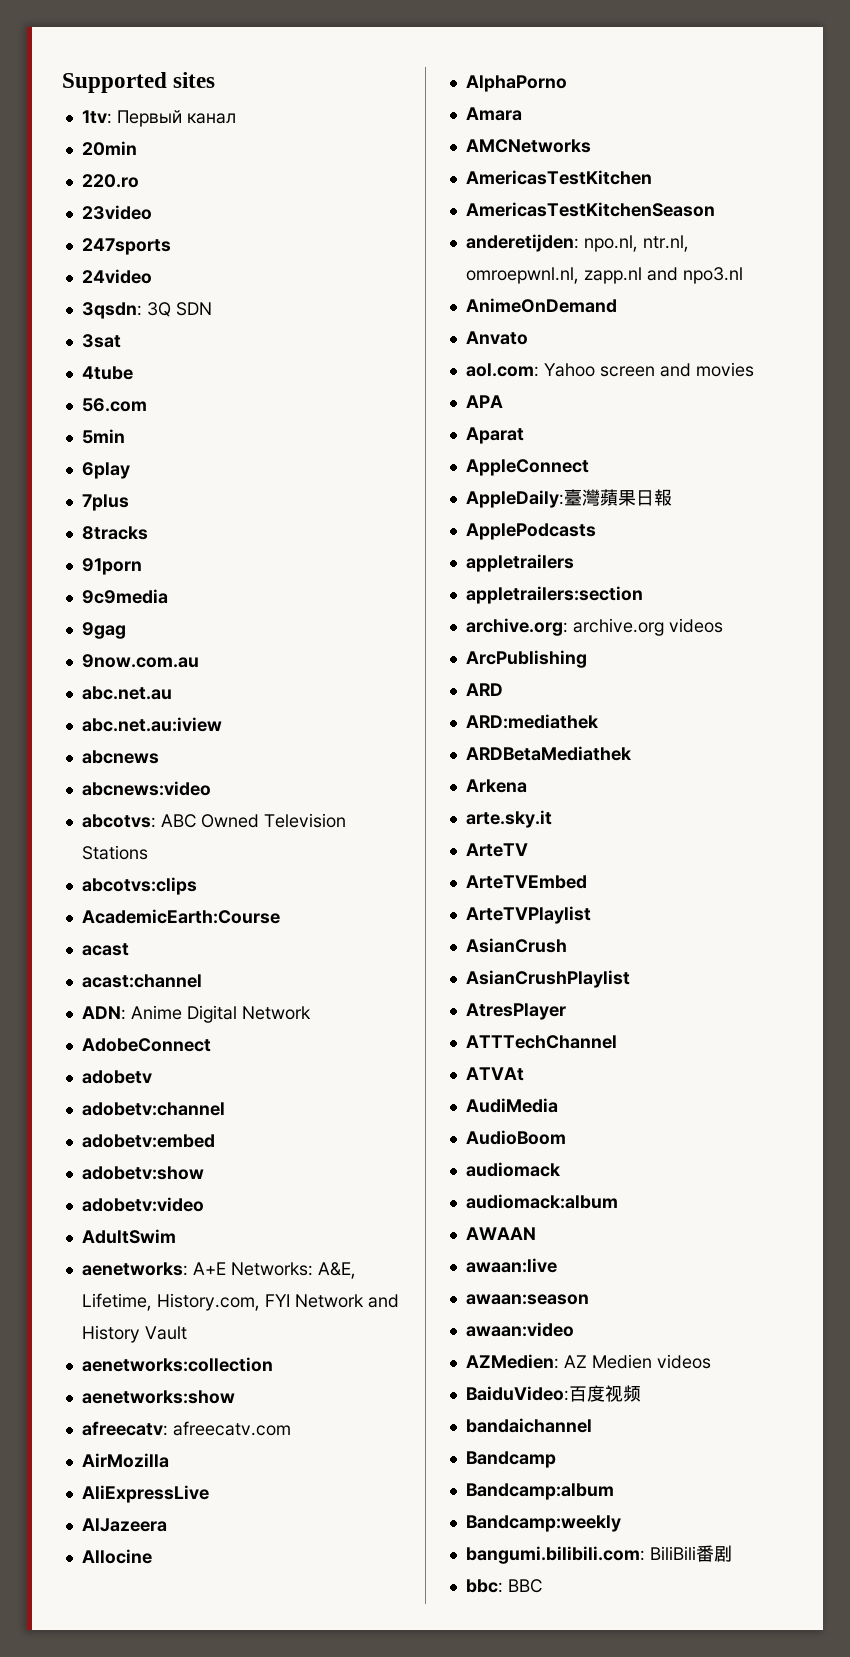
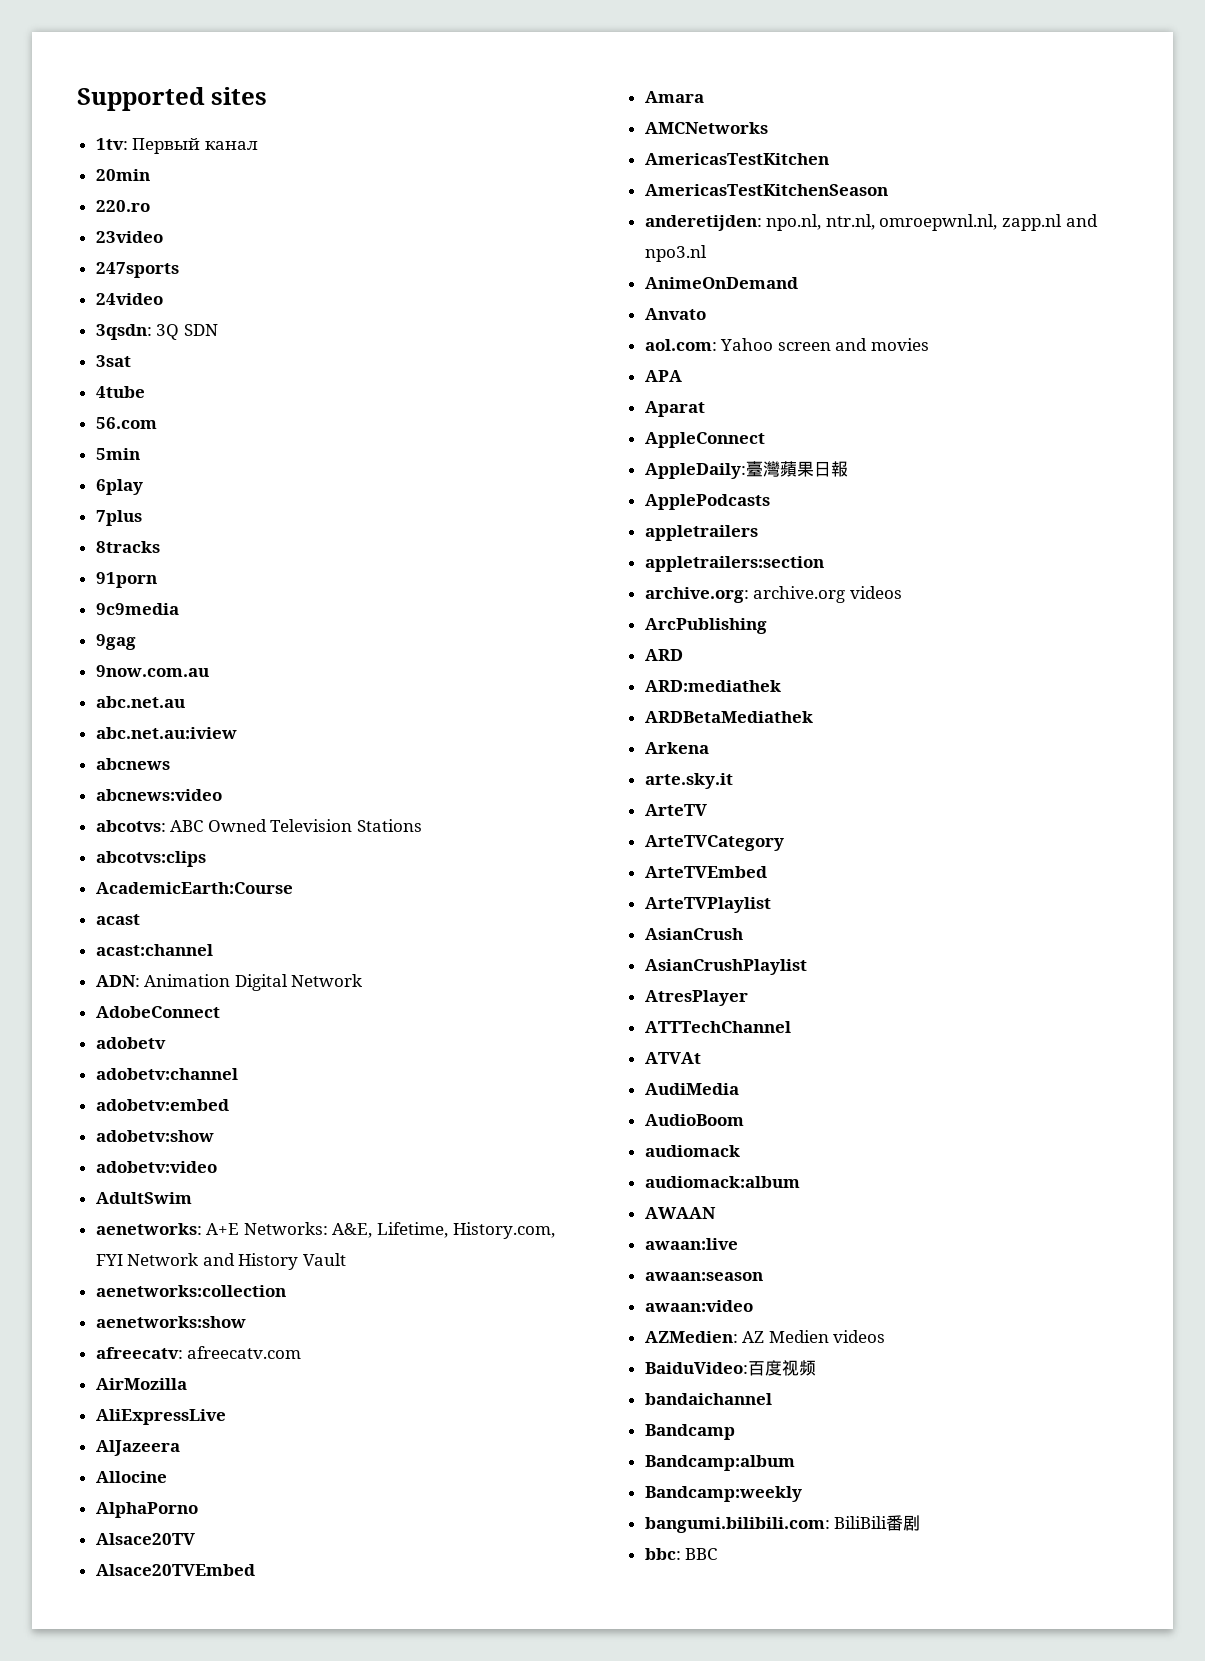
- ADN: Anime Digital Network
+ ADN: Animation Digital Network
+ Alsace20TV
+ Alsace20TVEmbed
+ ArteTVCategory

